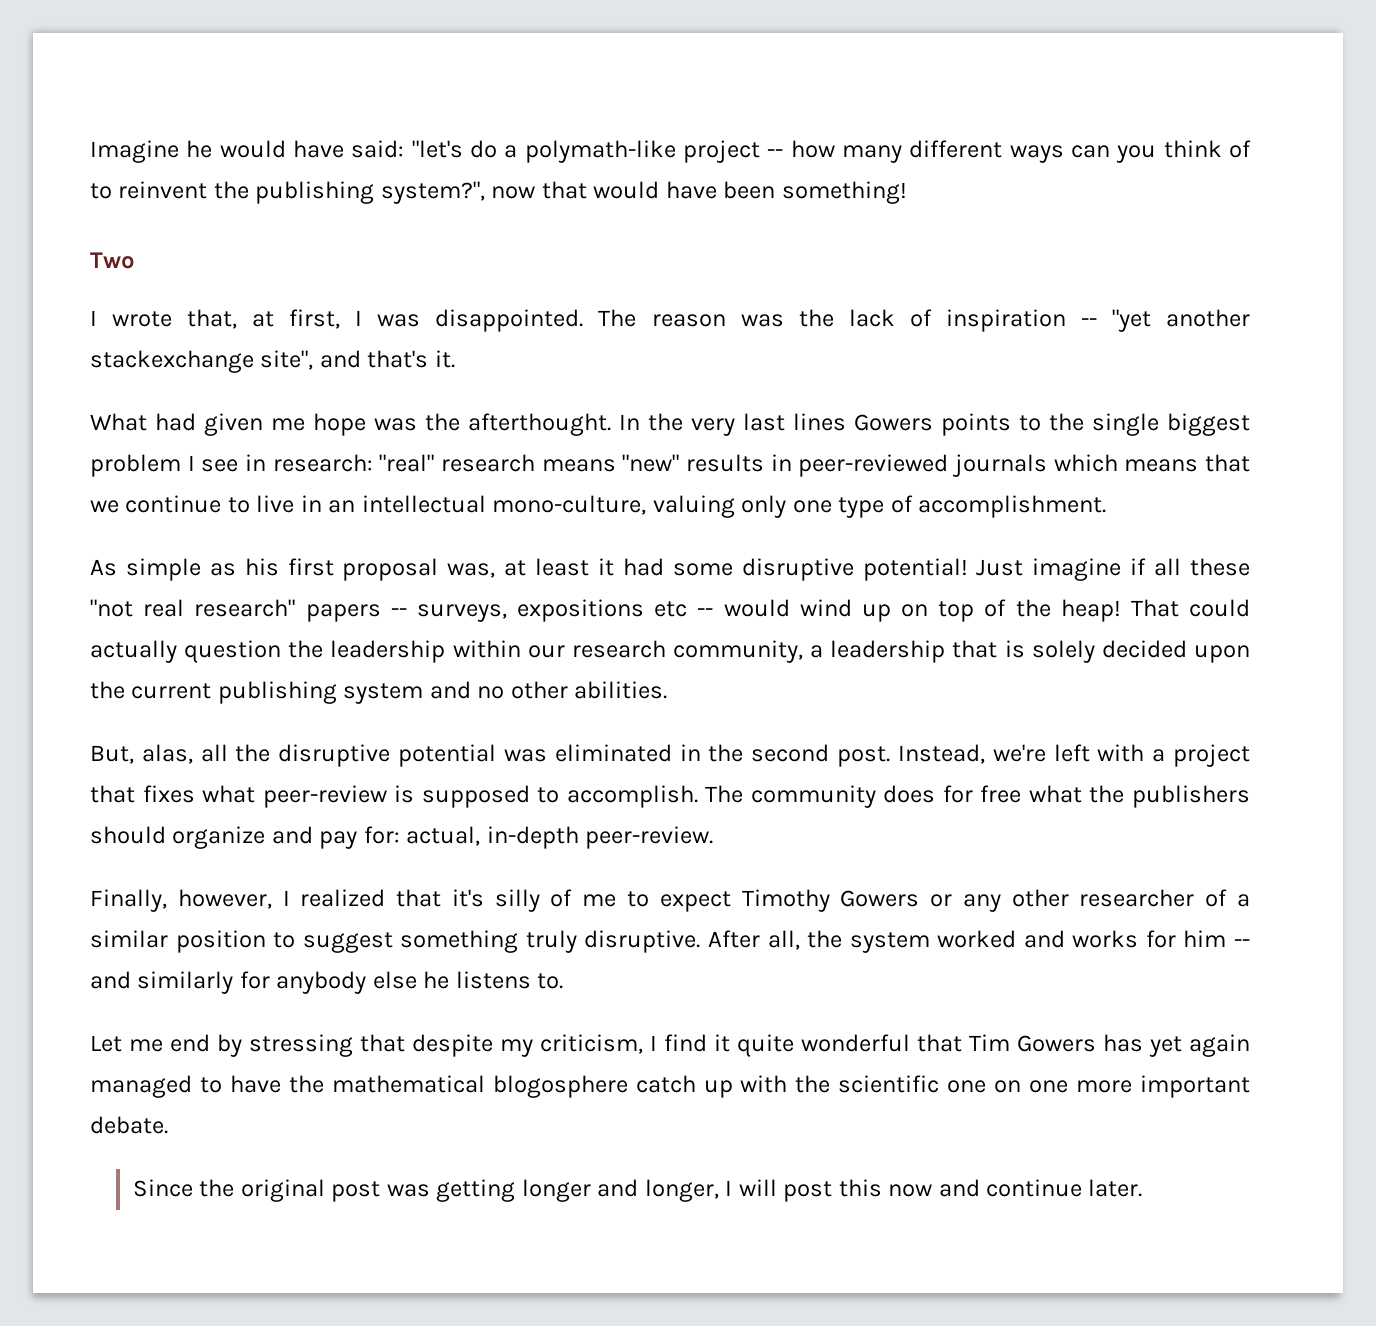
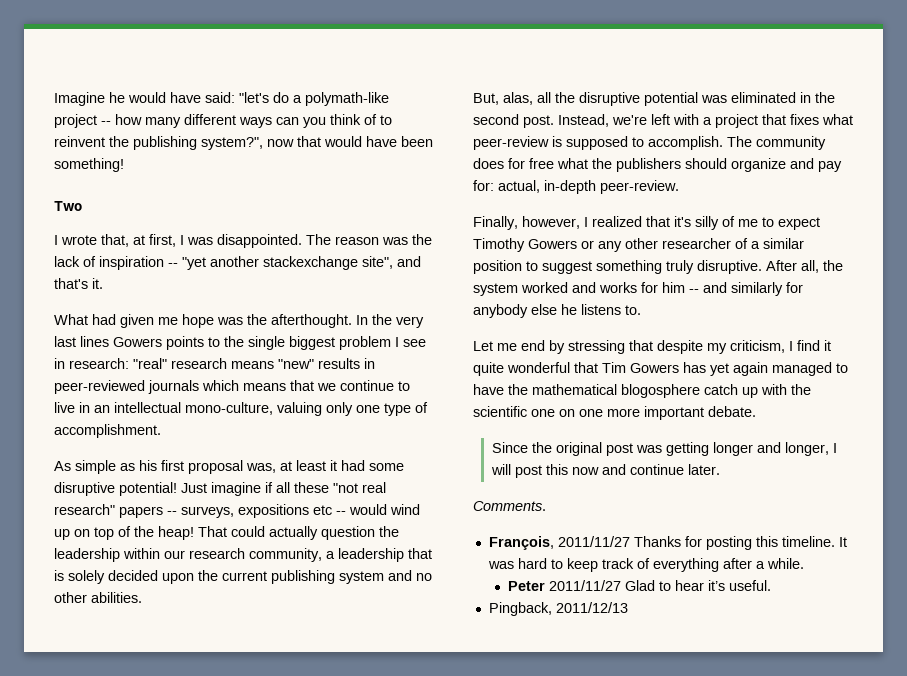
+ Comments.
+ François, 2011/11/27 Thanks for posting this timeline. It was hard to keep track of everything after a while.
+ Peter 2011/11/27 Glad to hear it’s useful.
+ Pingback, 2011/12/13

